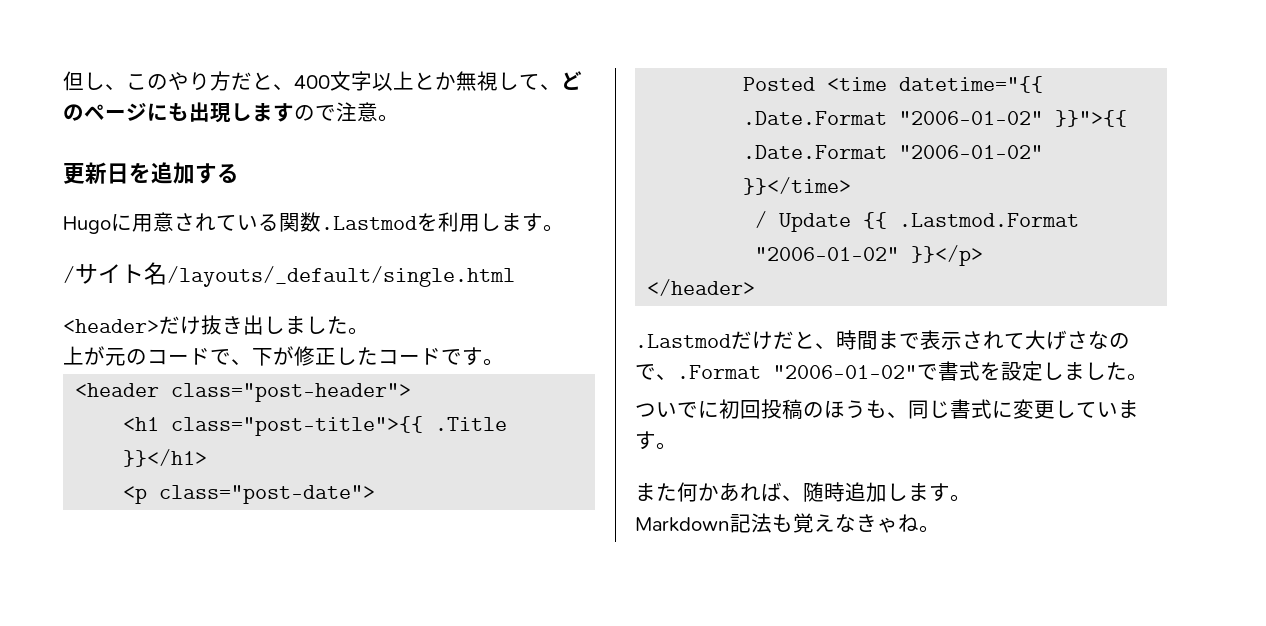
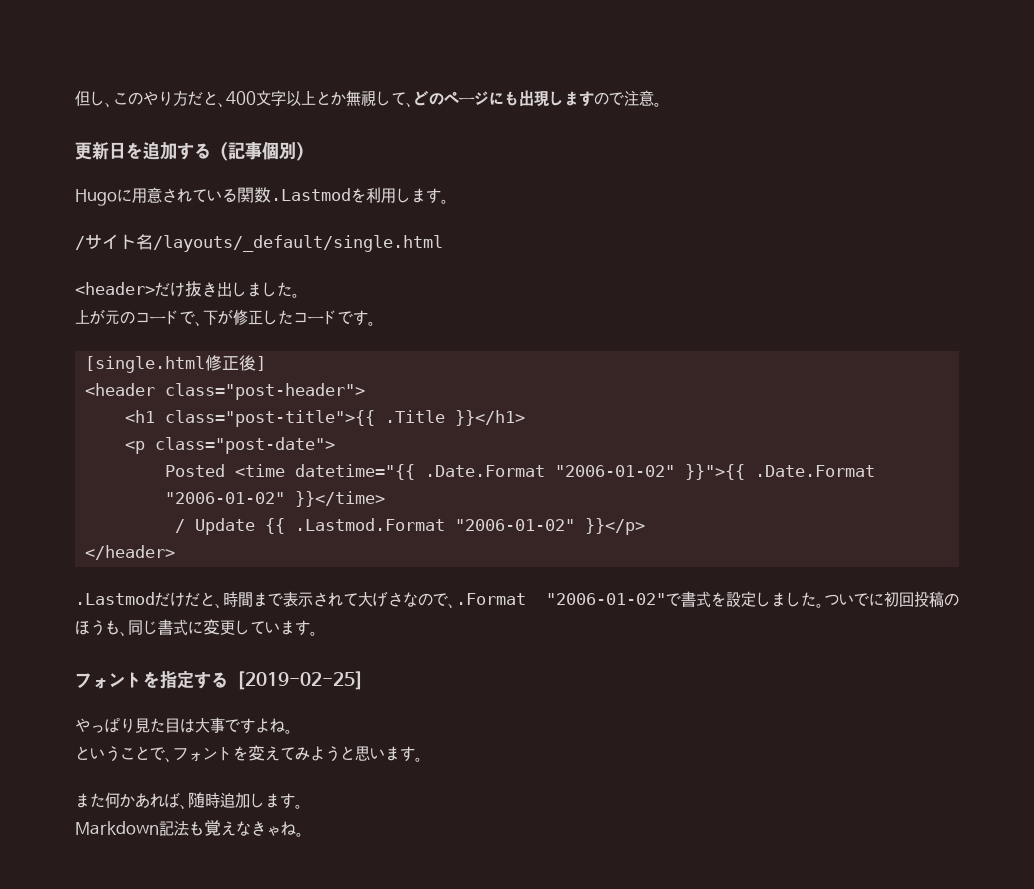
- 更新日を追加する
+ 更新日を追加する（記事個別）
+ [single.html修正後]
- .Lastmodだけだと、時間まで表示されて大げさなので、.Format "2006-01-02"で書式を設定しました。
- ついでに初回投稿のほうも、同じ書式に変更しています。
+ .Lastmodだけだと、時間まで表示されて大げさなので、.Format "2006-01-02"で書式を設定しました。ついでに初回投稿のほうも、同じ書式に変更しています。
+ フォントを指定する［2019-02-25］
+ やっぱり見た目は大事ですよね。
+ ということで、フォントを変えてみようと思います。

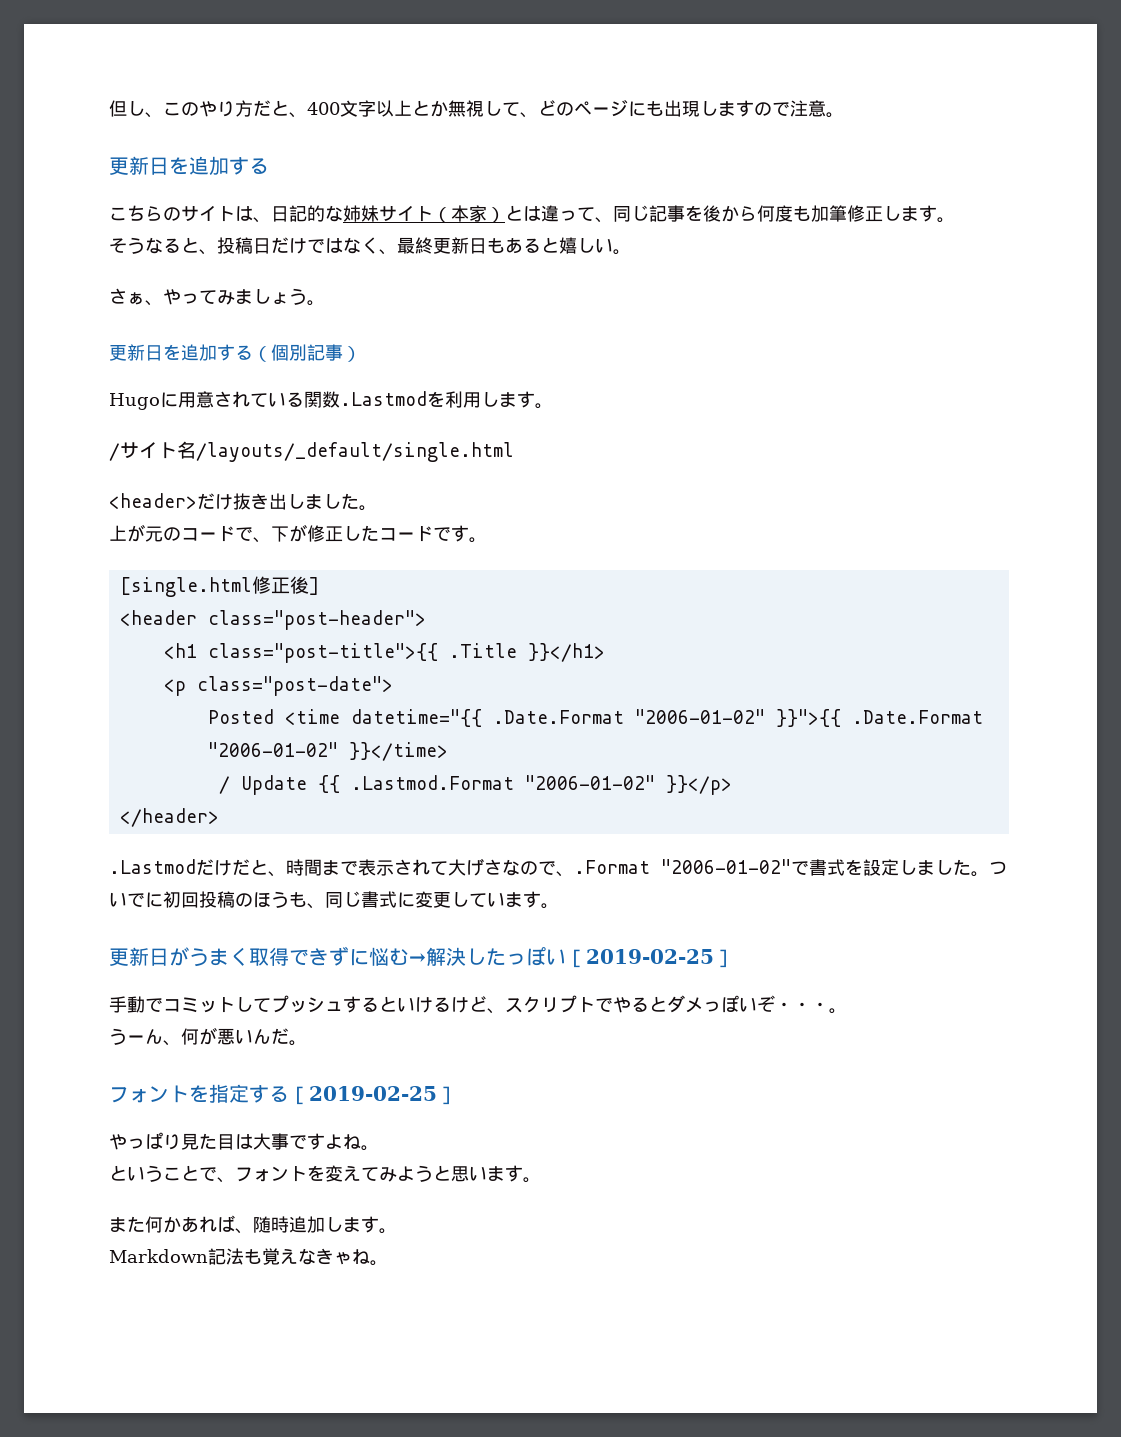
  但し、このやり方だと、400文字以上とか無視して、どのページにも出現しますので注意。
- 更新日を追加する（記事個別）
+ 更新日を追加する
+ こちらのサイトは、日記的な姉妹サイト（本家）とは違って、同じ記事を後から何度も加筆修正します。
+ そうなると、投稿日だけではなく、最終更新日もあると嬉しい。
+ さぁ、やってみましょう。
+ 更新日を追加する（個別記事）
+ 更新日がうまく取得できずに悩む→解決したっぽい［2019-02-25］
+ 手動でコミットしてプッシュするといけるけど、スクリプトでやるとダメっぽいぞ・・・。
+ うーん、何が悪いんだ。

